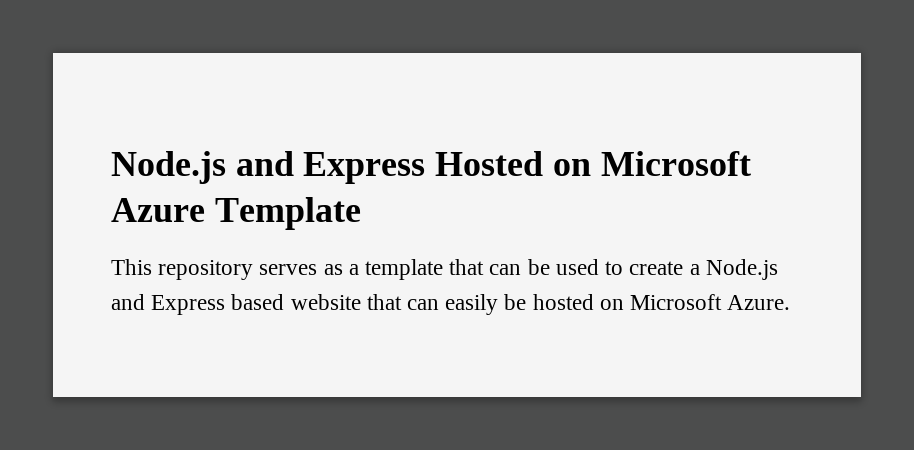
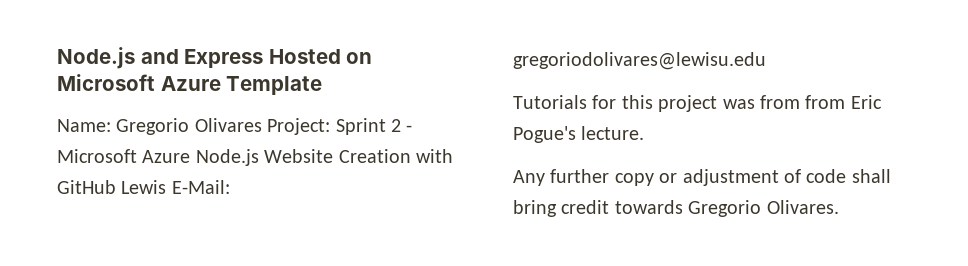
- This repository serves as a template that can be used to create a Node.js and Express based website that can easily be hosted on Microsoft Azure.
+ Name: Gregorio Olivares Project: Sprint 2 - Microsoft Azure Node.js Website Creation with GitHub Lewis E-Mail: gregoriodolivares@lewisu.edu
+ Tutorials for this project was from from Eric Pogue's lecture.
+ Any further copy or adjustment of code shall bring credit towards Gregorio Olivares.

